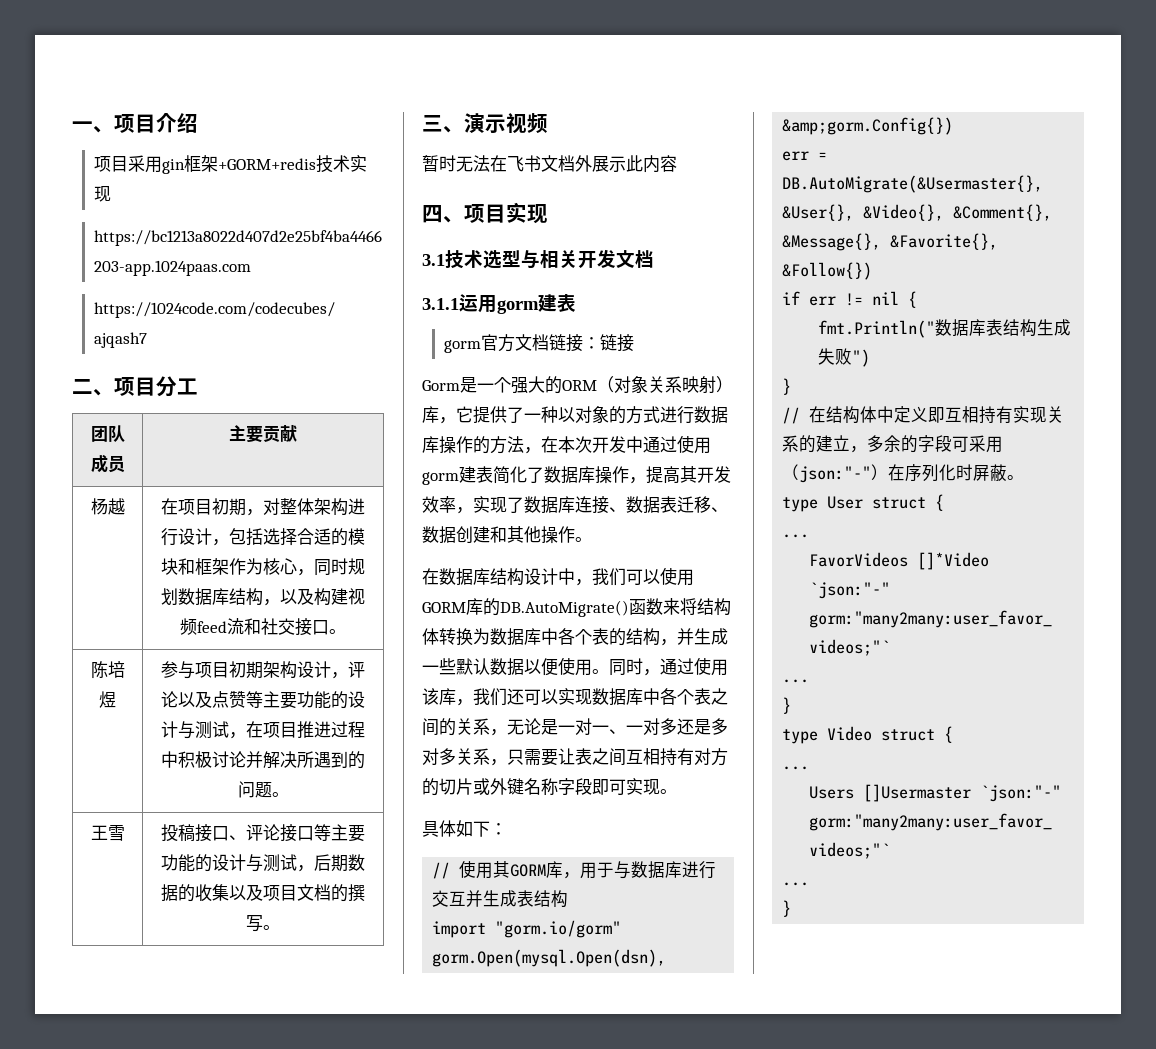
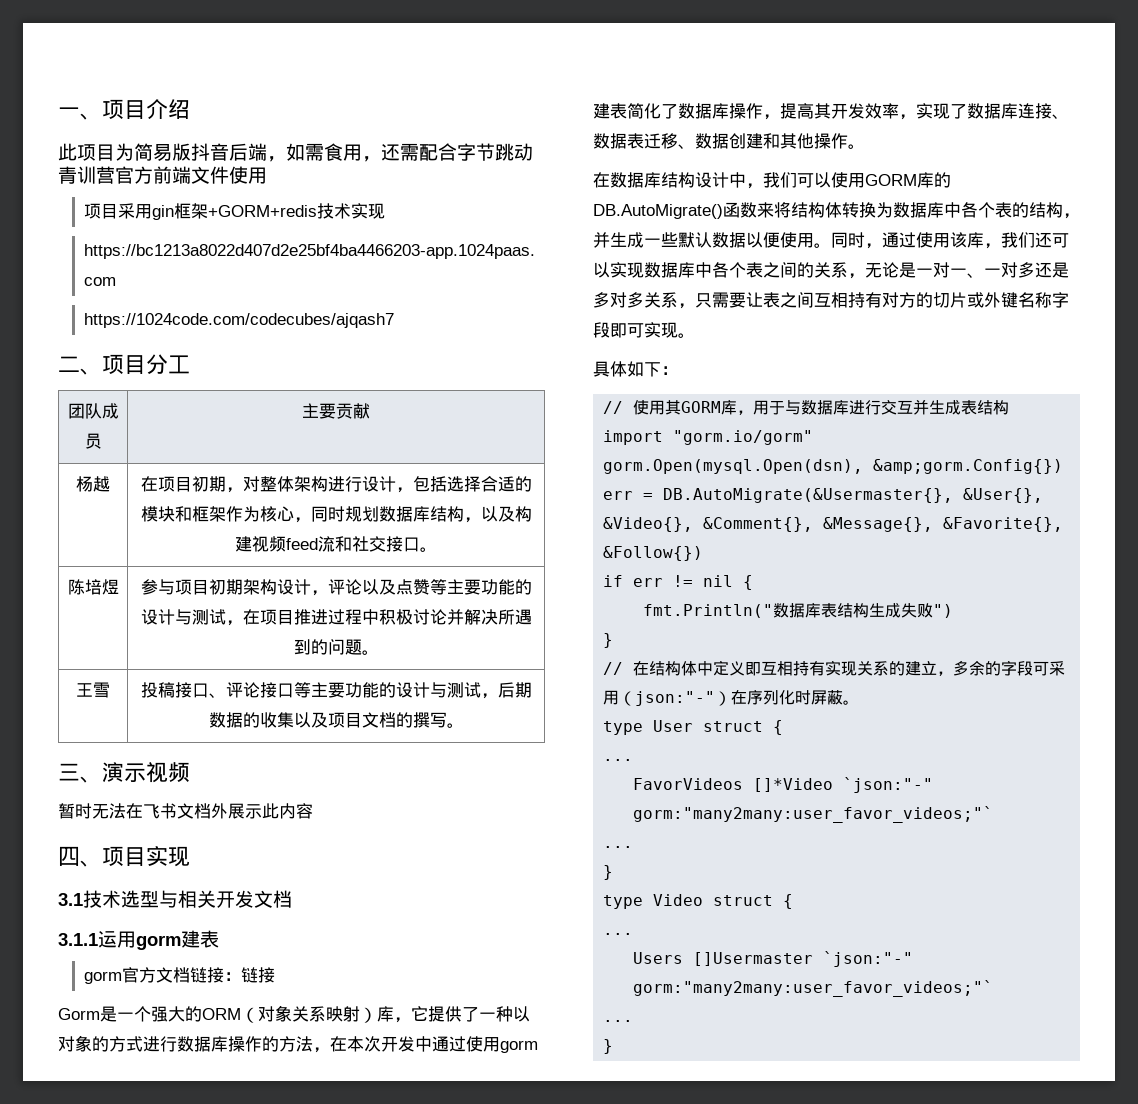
+ 此项目为简易版抖音后端，如需食用，还需配合字节跳动青训营官方前端文件使用

